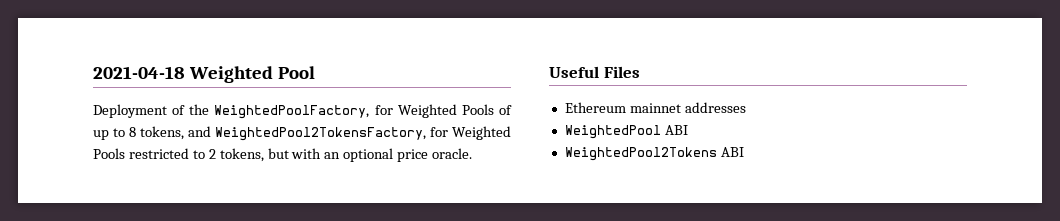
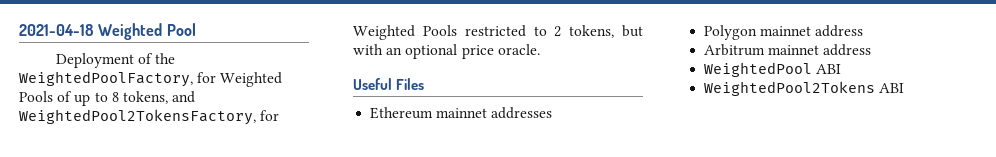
+ Polygon mainnet address
+ Arbitrum mainnet address

